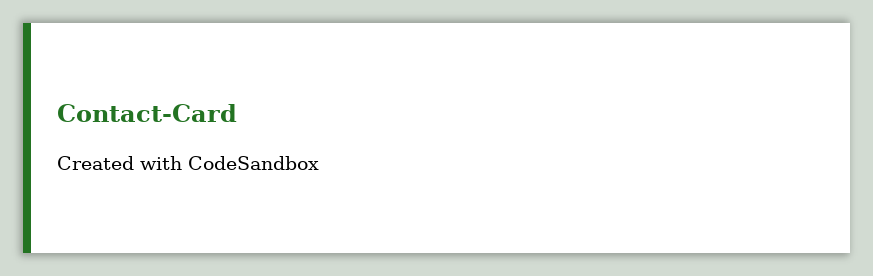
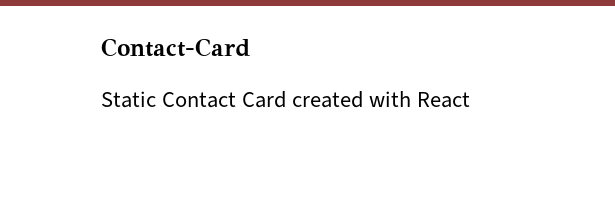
- Created with CodeSandbox
+ Static Contact Card created with React

